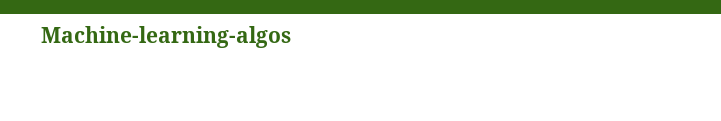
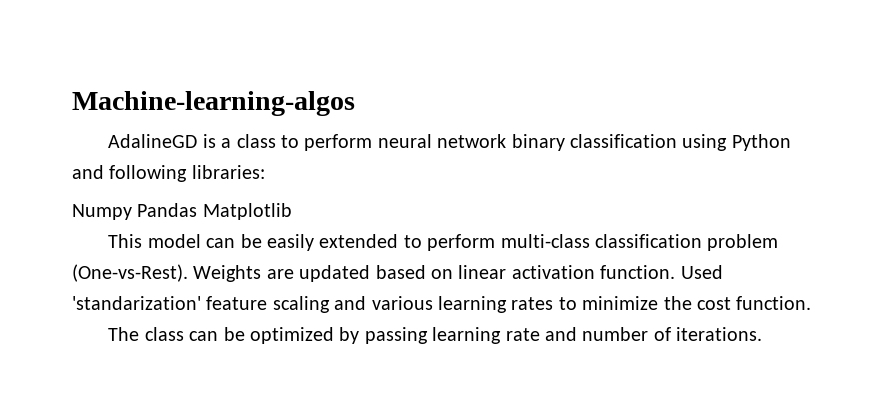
+ AdalineGD is a class to perform neural network binary classification using Python and following libraries:
+ Numpy Pandas Matplotlib
+ This model can be easily extended to perform multi-class classification problem (One-vs-Rest). Weights are updated based on linear activation function. Used 'standarization' feature scaling and various learning rates to minimize the cost function.
+ The class can be optimized by passing learning rate and number of iterations.

